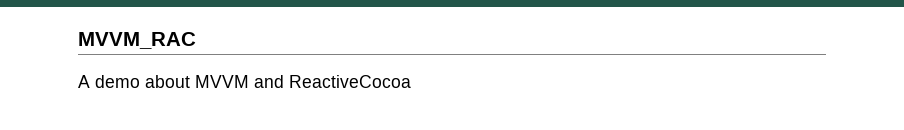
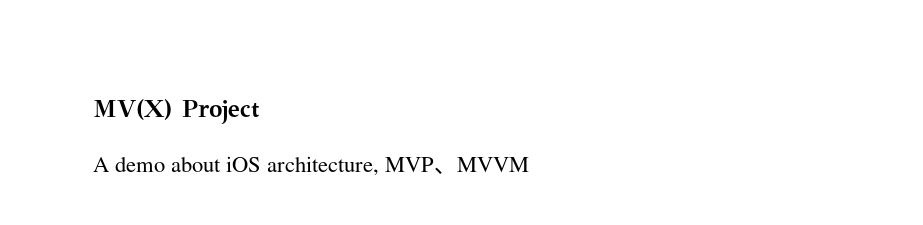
- MVVM_RAC
+ MV(X) Project
- A demo about MVVM and ReactiveCocoa
+ A demo about iOS architecture, MVP、MVVM

